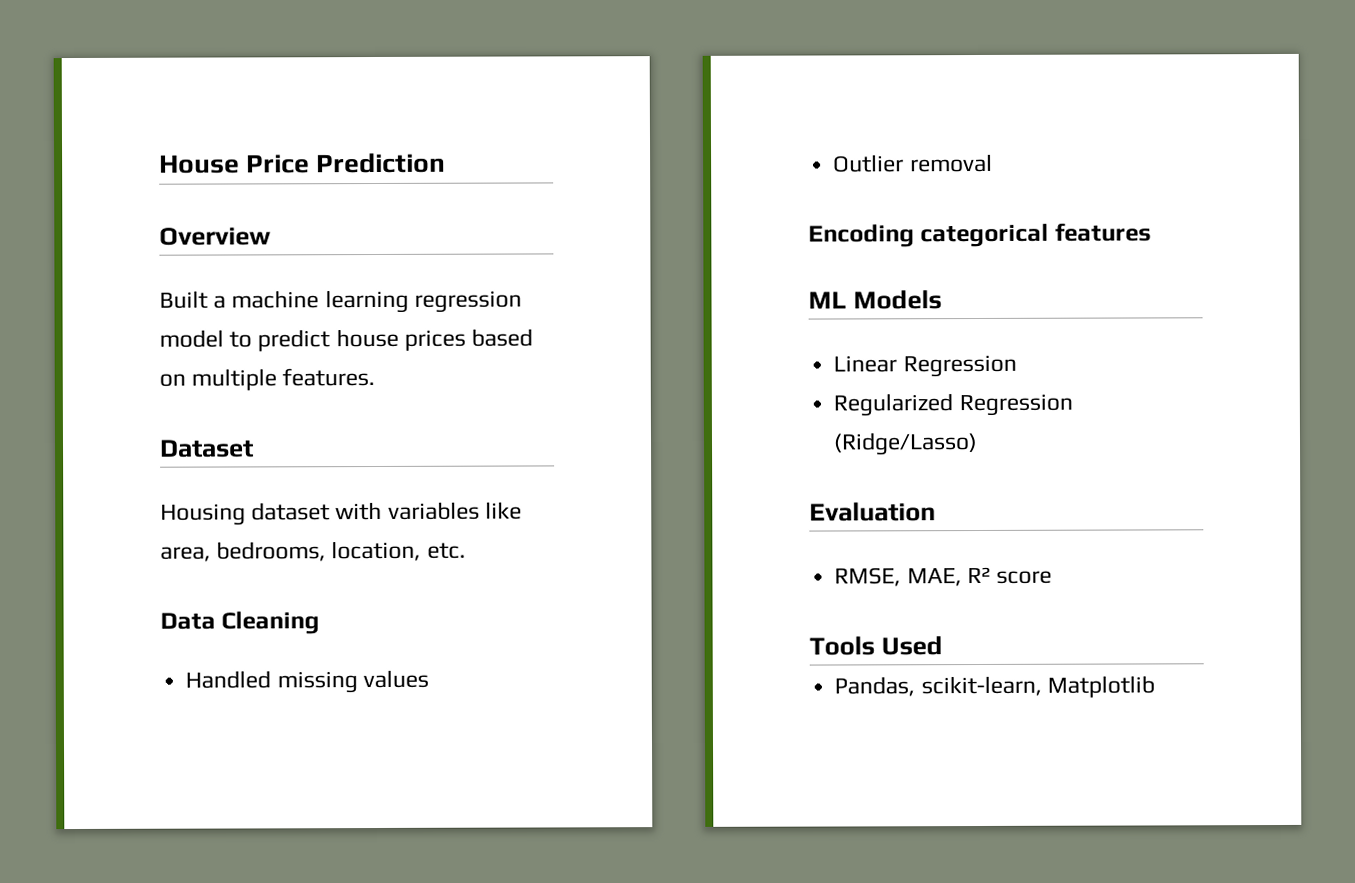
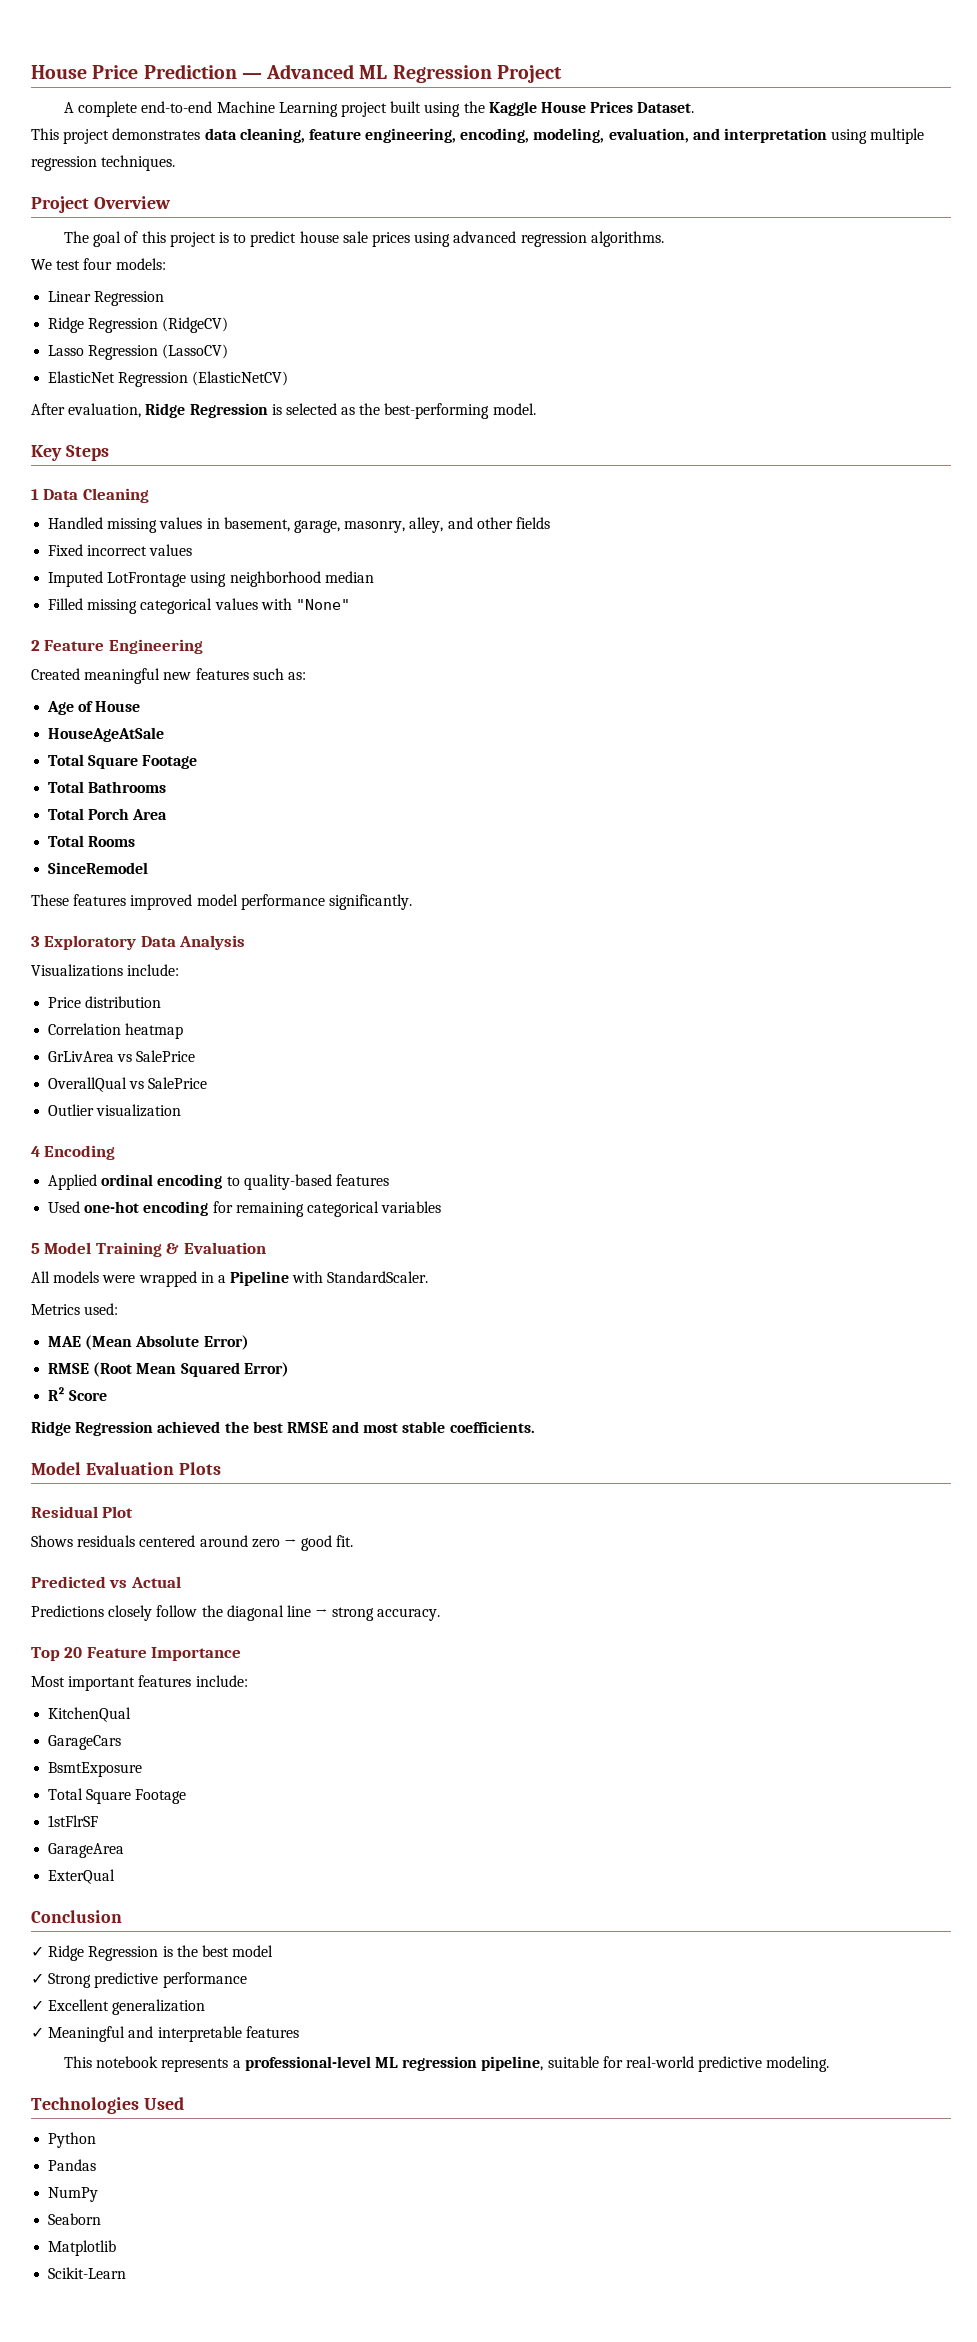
- House Price Prediction
- Overview
- Built a machine learning regression model to predict house prices based on multiple features.
- Dataset
- Housing dataset with variables like area, bedrooms, location, etc.
- Data Cleaning
+ House Price Prediction — Advanced ML Regression Project
+ A complete end-to-end Machine Learning project built using the Kaggle House Prices Dataset.
+ This project demonstrates data cleaning, feature engineering, encoding, modeling, evaluation, and interpretation using multiple regression techniques.
+ Project Overview
+ The goal of this project is to predict house sale prices using advanced regression algorithms.
+ We test four models:
+ Linear Regression
+ Ridge Regression (RidgeCV)
+ Lasso Regression (LassoCV)
+ ElasticNet Regression (ElasticNetCV)
+ After evaluation, Ridge Regression is selected as the best-performing model.
+ Key Steps
+ 1 Data Cleaning
- Handled missing values
+ Handled missing values in basement, garage, masonry, alley, and other fields
+ Fixed incorrect values
+ Imputed LotFrontage using neighborhood median
+ Filled missing categorical values with "None"
+ 2 Feature Engineering
+ Created meaningful new features such as:
+ Age of House
+ HouseAgeAtSale
+ Total Square Footage
+ Total Bathrooms
+ Total Porch Area
+ Total Rooms
+ SinceRemodel
+ These features improved model performance significantly.
+ 3 Exploratory Data Analysis
+ Visualizations include:
+ Price distribution
+ Correlation heatmap
+ GrLivArea vs SalePrice
+ OverallQual vs SalePrice
- Outlier removal
- Encoding categorical features
- ML Models
- Linear Regression
- Regularized Regression (Ridge/Lasso)
- Evaluation
- RMSE, MAE, R² score
- Tools Used
- Pandas, scikit-learn, Matplotlib
+ Outlier visualization
+ 4 Encoding
+ Applied ordinal encoding to quality-based features
+ Used one-hot encoding for remaining categorical variables
+ 5 Model Training & Evaluation
+ All models were wrapped in a Pipeline with StandardScaler.
+ Metrics used:
+ MAE (Mean Absolute Error)
+ RMSE (Root Mean Squared Error)
+ R² Score
+ Ridge Regression achieved the best RMSE and most stable coefficients.
+ Model Evaluation Plots
+ Residual Plot
+ Shows residuals centered around zero → good fit.
+ Predicted vs Actual
+ Predictions closely follow the diagonal line → strong accuracy.
+ Top 20 Feature Importance
+ Most important features include:
+ KitchenQual
+ GarageCars
+ BsmtExposure
+ Total Square Footage
+ 1stFlrSF
+ GarageArea
+ ExterQual
+ Conclusion
+ ✓ Ridge Regression is the best model
+ ✓ Strong predictive performance
+ ✓ Excellent generalization
+ ✓ Meaningful and interpretable features
+ This notebook represents a professional-level ML regression pipeline, suitable for real-world predictive modeling.
+ Technologies Used
+ Python
+ Pandas
+ NumPy
+ Seaborn
+ Matplotlib
+ Scikit-Learn

